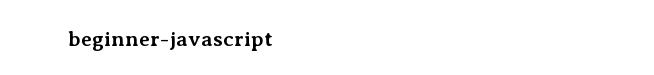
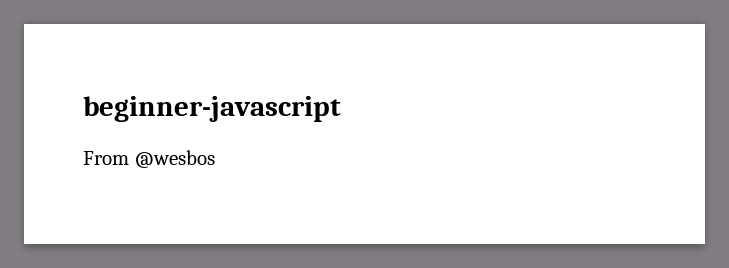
+ From @wesbos

